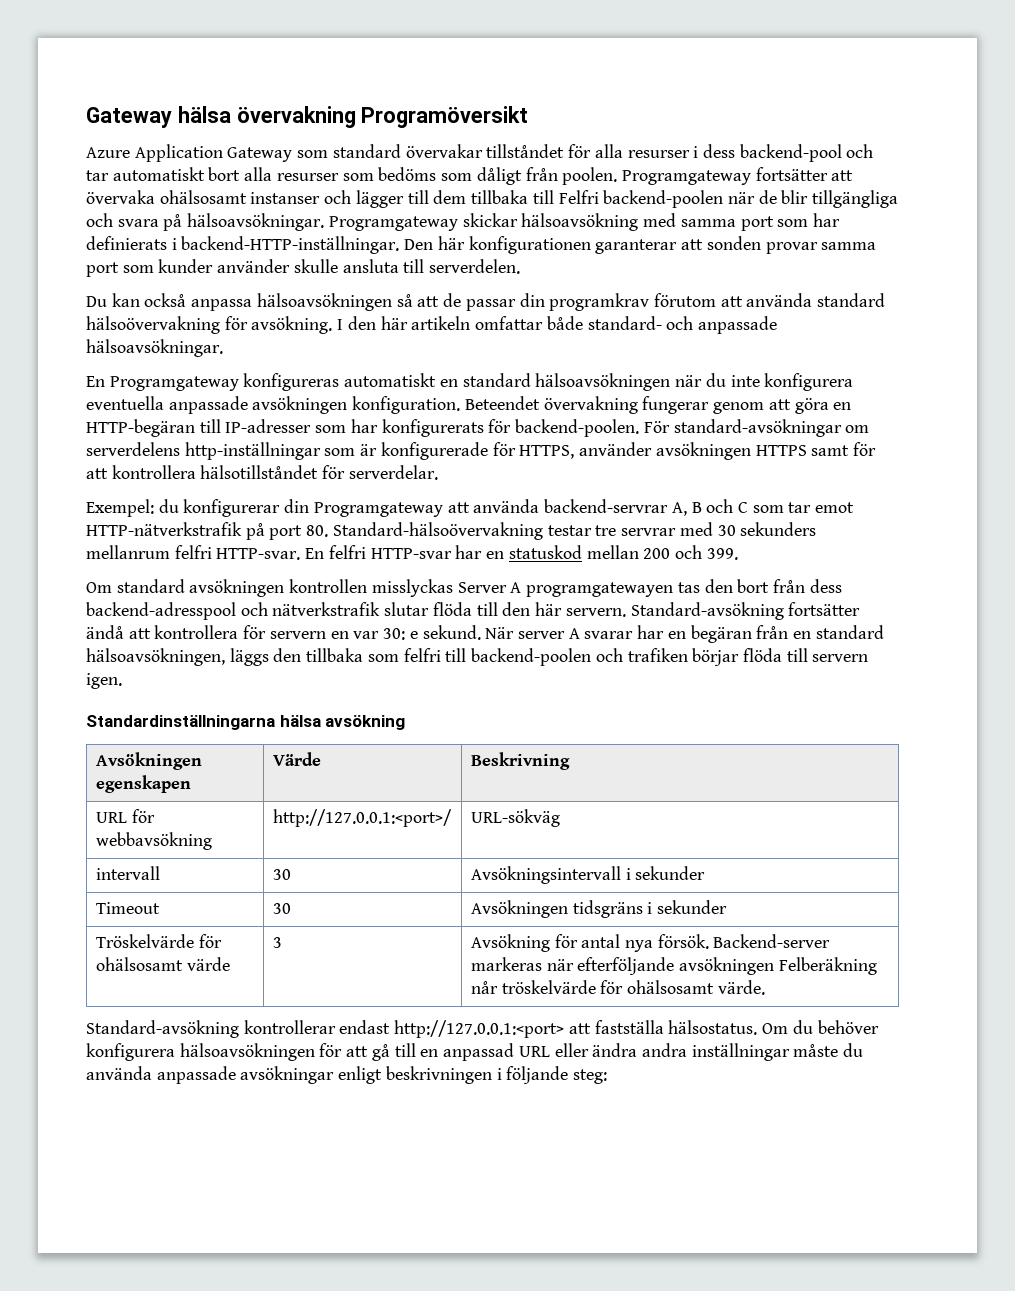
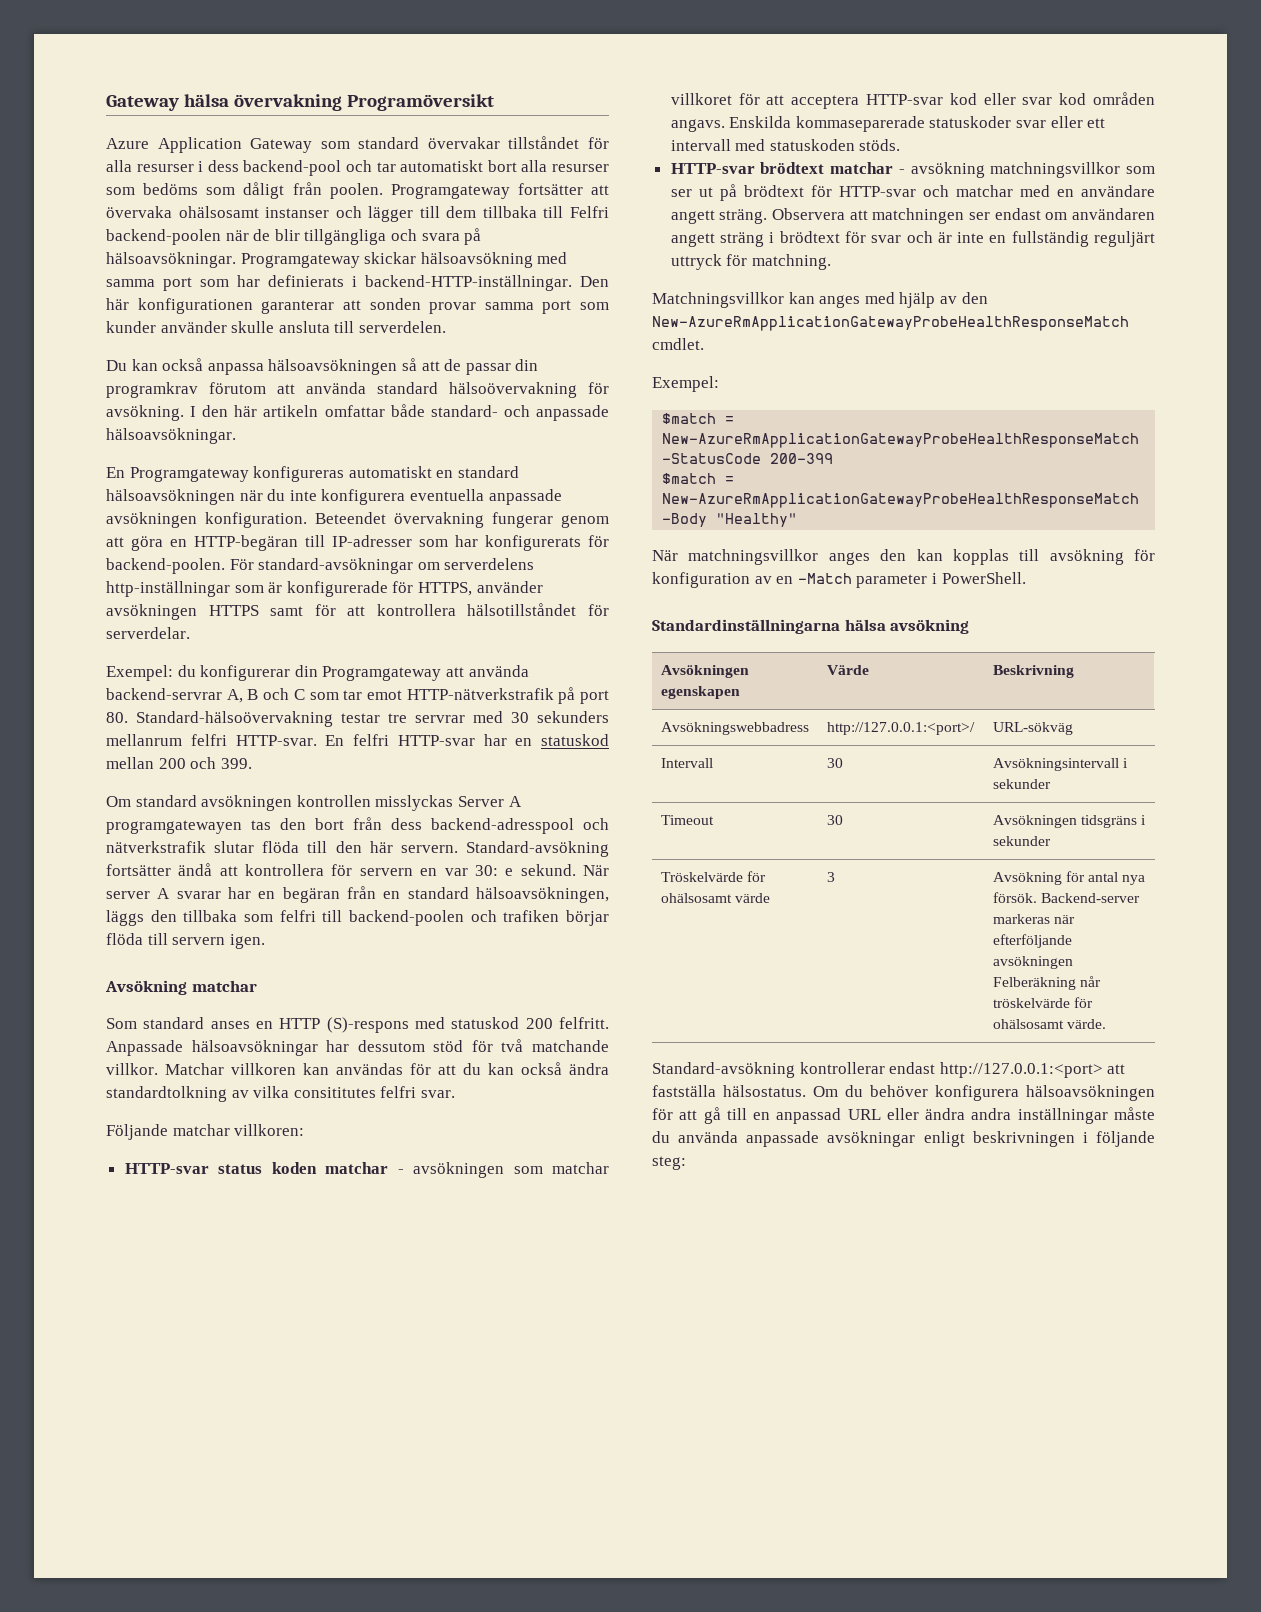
+ Avsökning matchar
+ Som standard anses en HTTP (S)-respons med statuskod 200 felfritt. Anpassade hälsoavsökningar har dessutom stöd för två matchande villkor. Matchar villkoren kan användas för att du kan också ändra standardtolkning av vilka consititutes felfri svar.
+ Följande matchar villkoren:
+ HTTP-svar status koden matchar - avsökningen som matchar villkoret för att acceptera HTTP-svar kod eller svar kod områden angavs. Enskilda kommaseparerade statuskoder svar eller ett intervall med statuskoden stöds.
+ HTTP-svar brödtext matchar - avsökning matchningsvillkor som ser ut på brödtext för HTTP-svar och matchar med en användare angett sträng. Observera att matchningen ser endast om användaren angett sträng i brödtext för svar och är inte en fullständig reguljärt uttryck för matchning.
+ Matchningsvillkor kan anges med hjälp av den New-AzureRmApplicationGatewayProbeHealthResponseMatch cmdlet.
+ Exempel:
+ $match = New-AzureRmApplicationGatewayProbeHealthResponseMatch -StatusCode 200-399
+ $match = New-AzureRmApplicationGatewayProbeHealthResponseMatch -Body "Healthy"
+ När matchningsvillkor anges den kan kopplas till avsökning för konfiguration av en -Match parameter i PowerShell.
- URL för webbavsökning | http://127.0.0.1:<port>/ | URL-sökväg
+ Avsökningswebbadress | http://127.0.0.1:<port>/ | URL-sökväg
- intervall | 30 | Avsökningsintervall i sekunder
+ Intervall | 30 | Avsökningsintervall i sekunder

